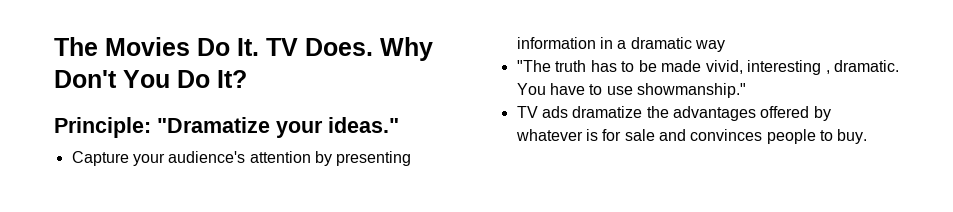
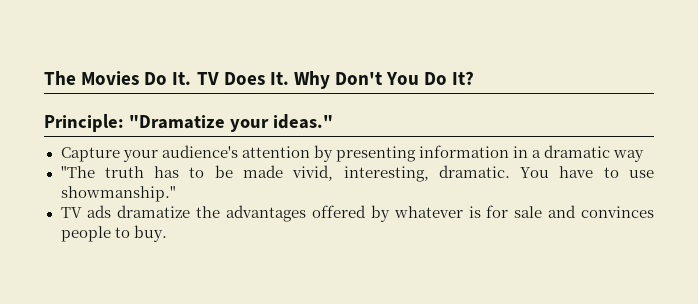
- The Movies Do It. TV Does. Why Don't You Do It?
+ The Movies Do It. TV Does It. Why Don't You Do It?
- "The truth has to be made vivid, interesting , dramatic.
+ "The truth has to be made vivid, interesting, dramatic.

